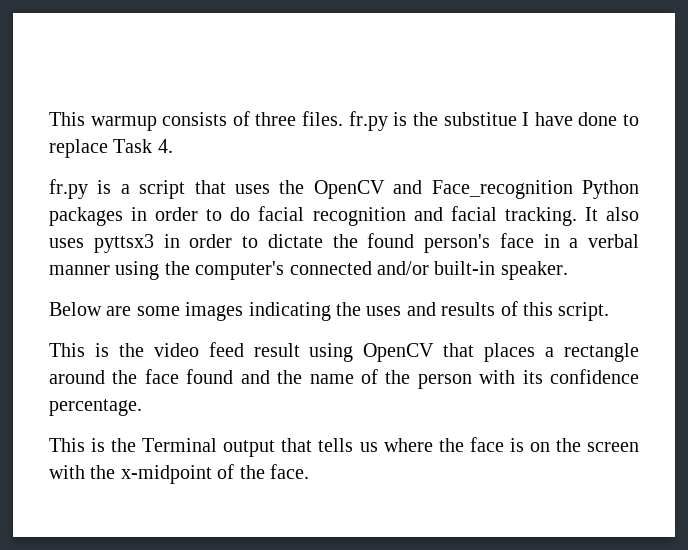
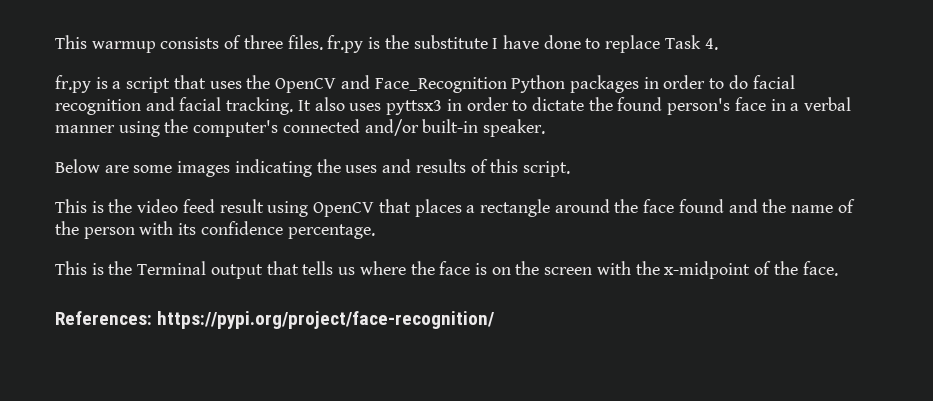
- This warmup consists of three files. fr.py is the substitue I have done to replace Task 4.
+ This warmup consists of three files. fr.py is the substitute I have done to replace Task 4.
- fr.py is a script that uses the OpenCV and Face_recognition Python packages in order to do facial recognition and facial tracking.
+ fr.py is a script that uses the OpenCV and Face_Recognition Python packages in order to do facial recognition and facial tracking.
+ References: https://pypi.org/project/face-recognition/

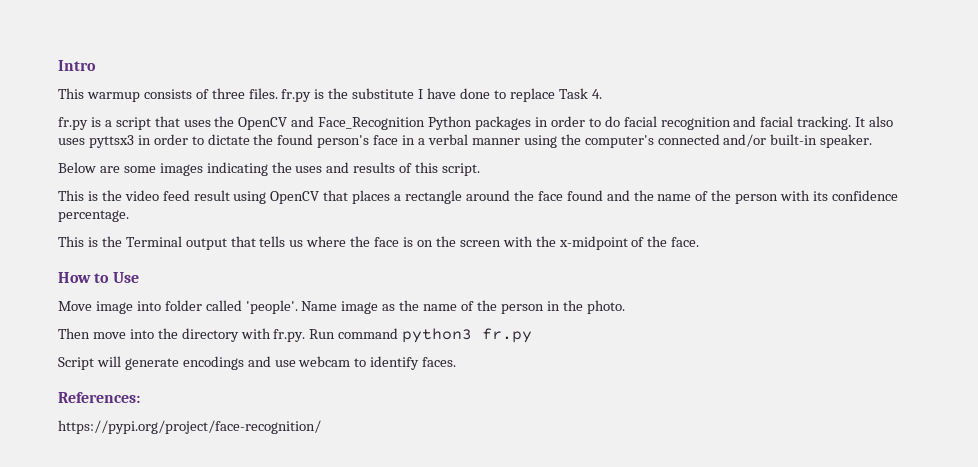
+ Intro
+ How to Use
+ Move image into folder called 'people'. Name image as the name of the person in the photo.
+ Then move into the directory with fr.py. Run command python3 fr.py
+ Script will generate encodings and use webcam to identify faces.
- References: https://pypi.org/project/face-recognition/
+ References:
+ https://pypi.org/project/face-recognition/

